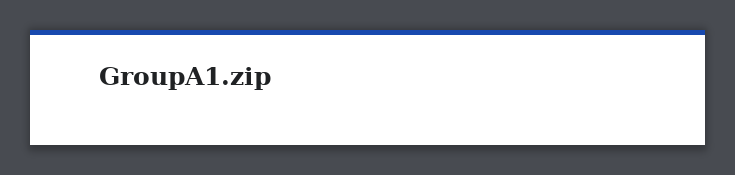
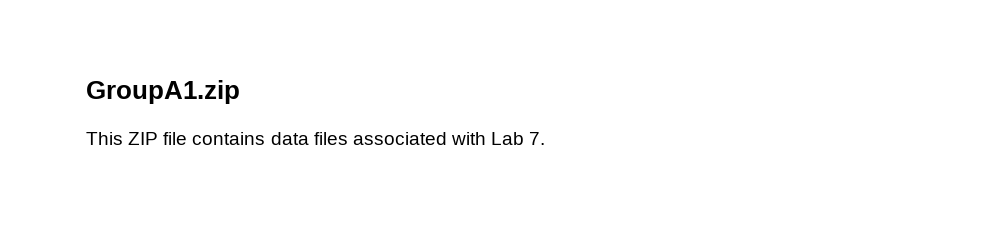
+ This ZIP file contains data files associated with Lab 7.

